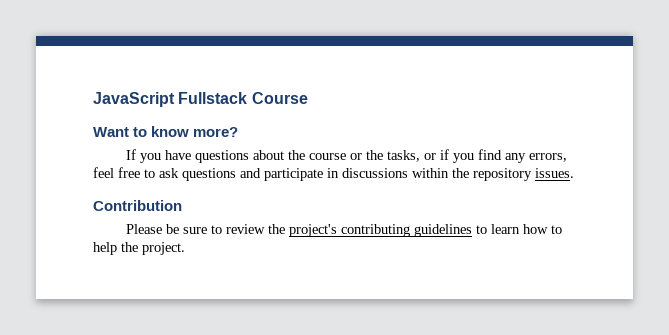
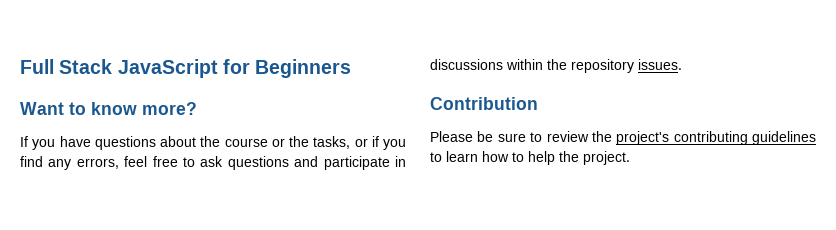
- JavaScript Fullstack Course
+ Full Stack JavaScript for Beginners

